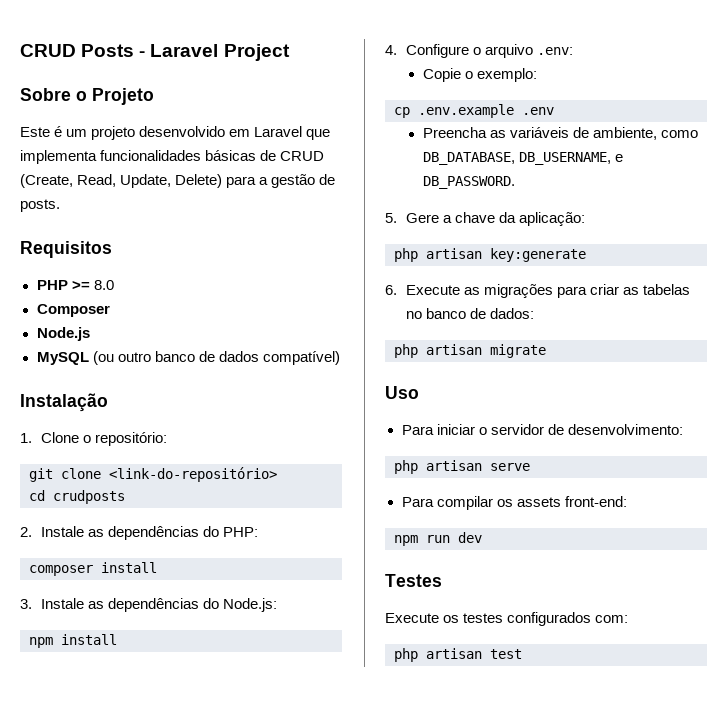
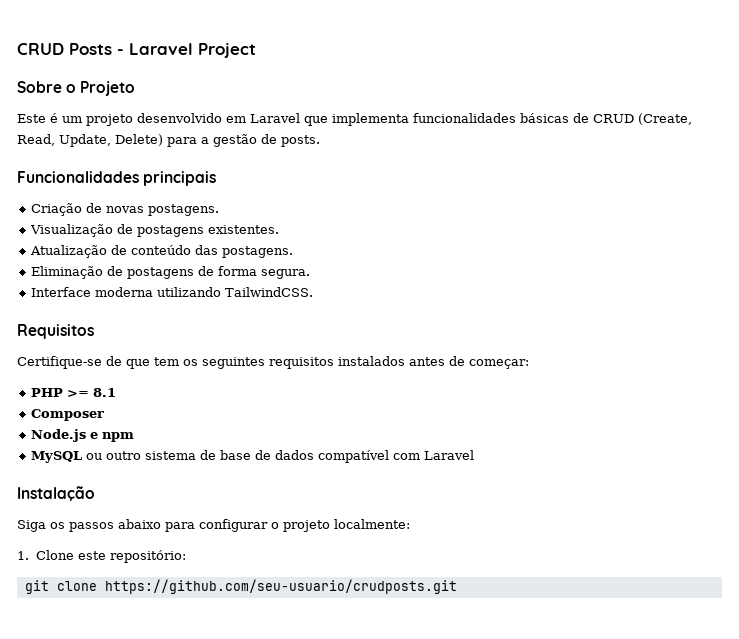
+ Funcionalidades principais
+ Criação de novas postagens.
+ Visualização de postagens existentes.
+ Atualização de conteúdo das postagens.
+ Eliminação de postagens de forma segura.
+ Interface moderna utilizando TailwindCSS.
  Requisitos
+ Certifique-se de que tem os seguintes requisitos instalados antes de começar:
- PHP >= 8.0
+ PHP >= 8.1
- Node.js
+ Node.js e npm
- MySQL (ou outro banco de dados compatível)
+ MySQL ou outro sistema de base de dados compatível com Laravel
  Instalação
+ Siga os passos abaixo para configurar o projeto localmente:
- 1. Clone o repositório:
+ 1. Clone este repositório:
- git clone <link-do-repositório>
- cd crudposts
- 2. Instale as dependências do PHP:
- composer install
- 3. Instale as dependências do Node.js:
- npm install
- 4. Configure o arquivo .env:
- Copie o exemplo:
- cp .env.example .env
- Preencha as variáveis de ambiente, como DB_DATABASE, DB_USERNAME, e DB_PASSWORD.
- 5. Gere a chave da aplicação:
- php artisan key:generate
- 6. Execute as migrações para criar as tabelas no banco de dados:
- php artisan migrate
- Uso
- Para iniciar o servidor de desenvolvimento:
- php artisan serve
- Para compilar os assets front-end:
- npm run dev
- Testes
- Execute os testes configurados com:
- php artisan test
+ git clone https://github.com/seu-usuario/crudposts.git

